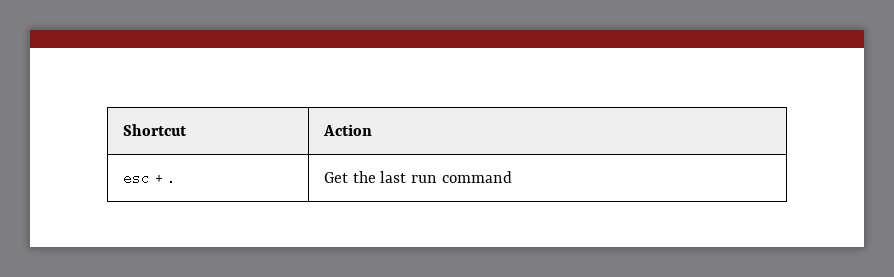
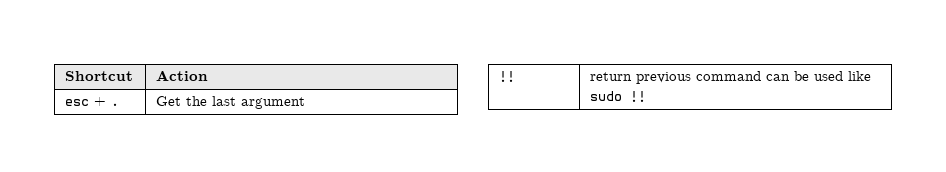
- esc + . | Get the last run command
+ esc + . | Get the last argument
+ !! | return previous command can be used like sudo !!

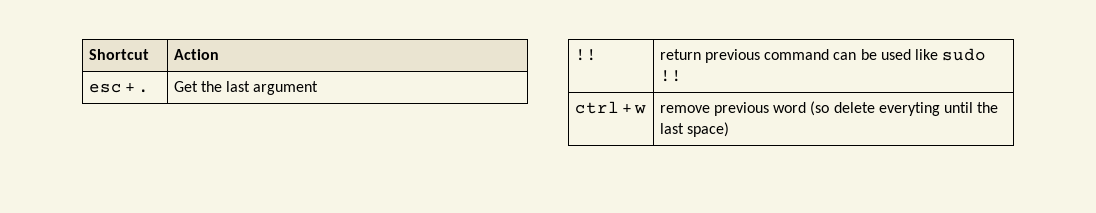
+ ctrl + w | remove previous word (so delete everyting until the last space)

